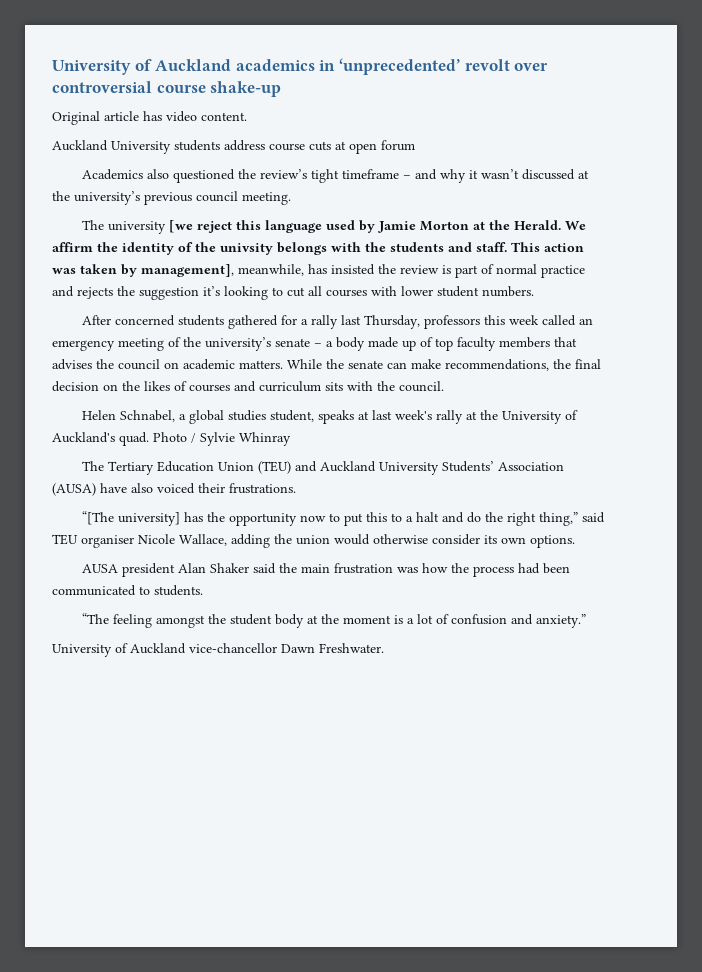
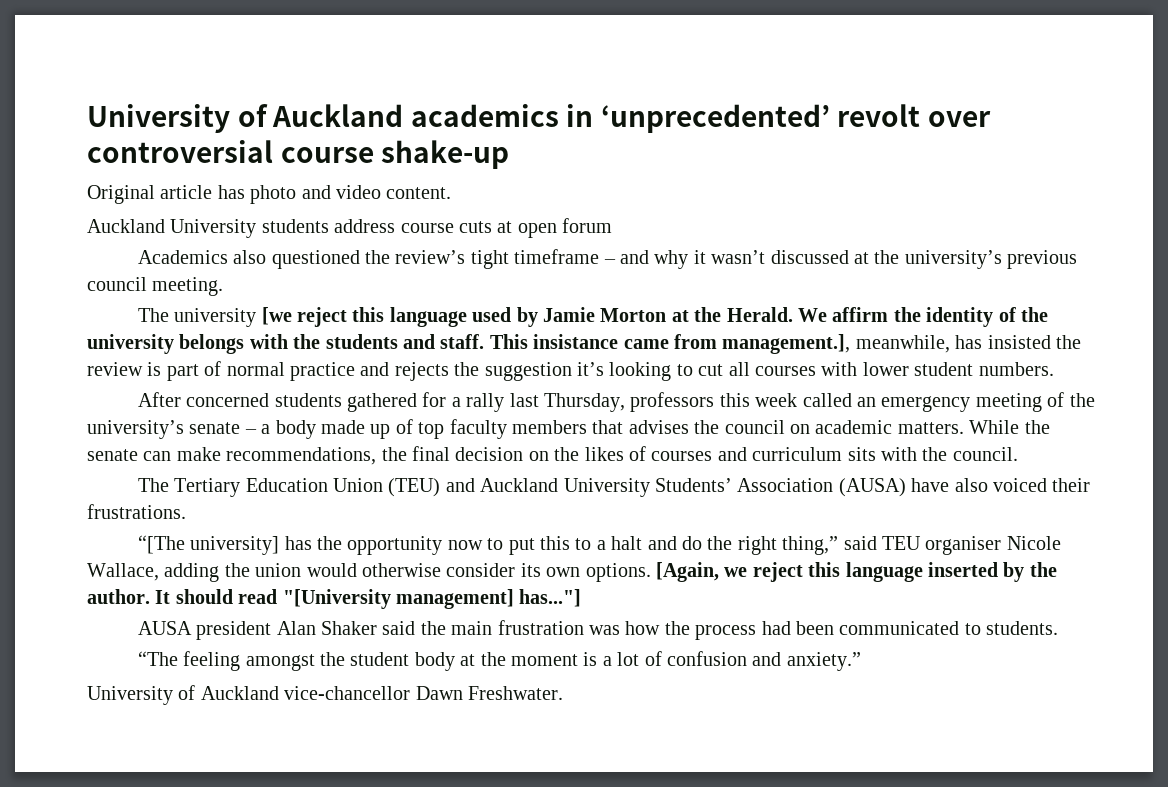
- Original article has video content.
+ Original article has photo and video content.
- We affirm the identity of the univsity belongs with the students and staff.
+ We affirm the identity of the university belongs with the students and staff.
- This action was taken by management], meanwhile, has insisted the review is part of normal practice and rejects the suggestion it’s looking to cut all courses with lower student numbers.
+ This insistance came from management.], meanwhile, has insisted the review is part of normal practice and rejects the suggestion it’s looking to cut all courses with lower student numbers.
- Helen Schnabel, a global studies student, speaks at last week's rally at the University of Auckland's quad. Photo / Sylvie Whinray
+ [Again, we reject this language inserted by the author. It should read "[University management] has..."]

